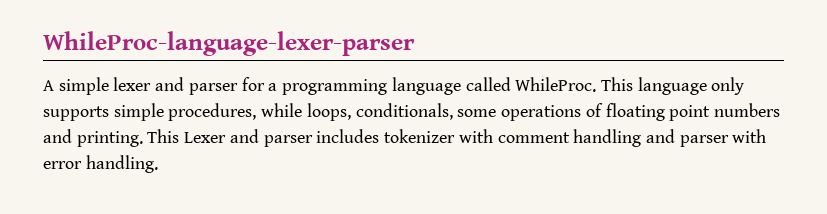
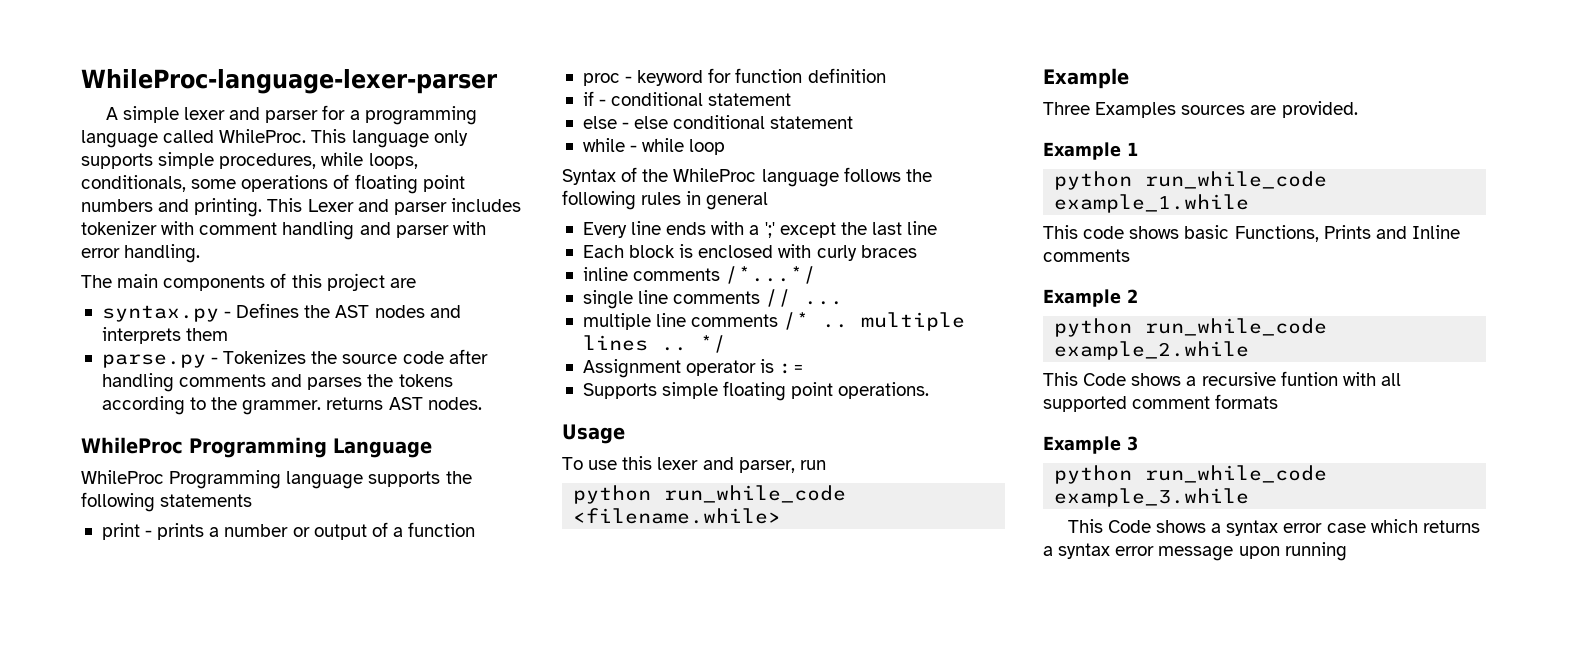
+ The main components of this project are
+ syntax.py - Defines the AST nodes and interprets them
+ parse.py - Tokenizes the source code after handling comments and parses the tokens according to the grammer. returns AST nodes.
+ WhileProc Programming Language
+ WhileProc Programming language supports the following statements
+ print - prints a number or output of a function
+ proc - keyword for function definition
+ if - conditional statement
+ else - else conditional statement
+ while - while loop
+ Syntax of the WhileProc language follows the following rules in general
+ Every line ends with a ';' except the last line
+ Each block is enclosed with curly braces
+ inline comments /*...*/
+ single line comments // ...
+ multiple line comments /* .. multiple lines .. */
+ Assignment operator is :=
+ Supports simple floating point operations.
+ Usage
+ To use this lexer and parser, run
+ python run_while_code <filename.while>
+ Example
+ Three Examples sources are provided.
+ Example 1
+ python run_while_code example_1.while
+ This code shows basic Functions, Prints and Inline comments
+ Example 2
+ python run_while_code example_2.while
+ This Code shows a recursive funtion with all supported comment formats
+ Example 3
+ python run_while_code example_3.while
+ This Code shows a syntax error case which returns a syntax error message upon running

